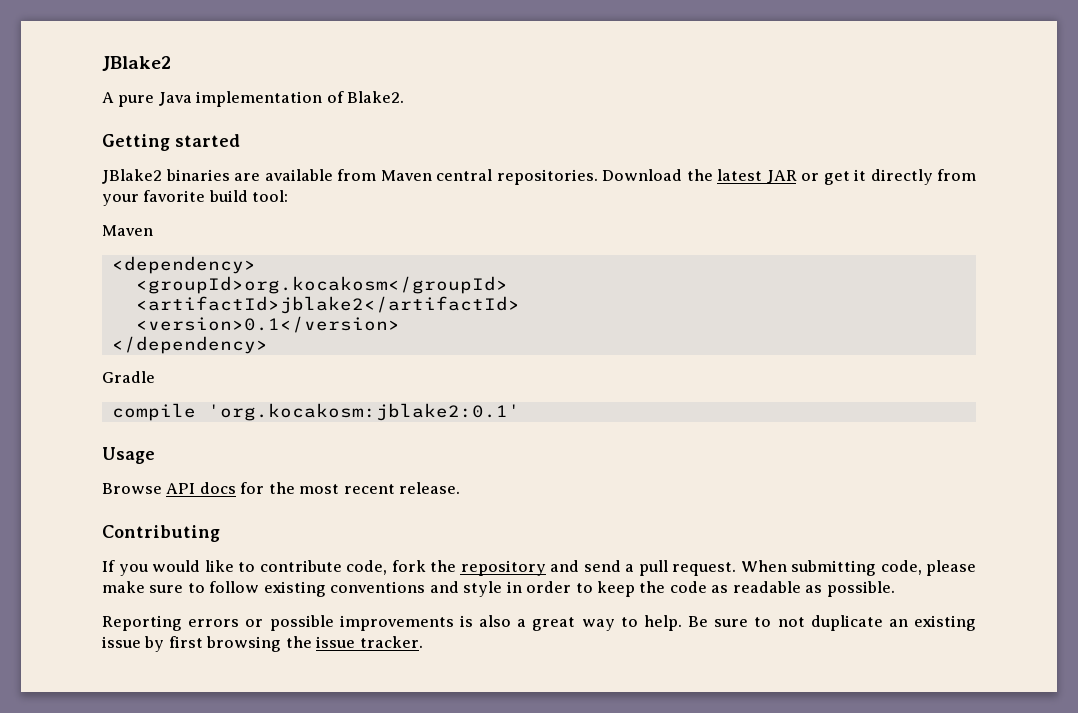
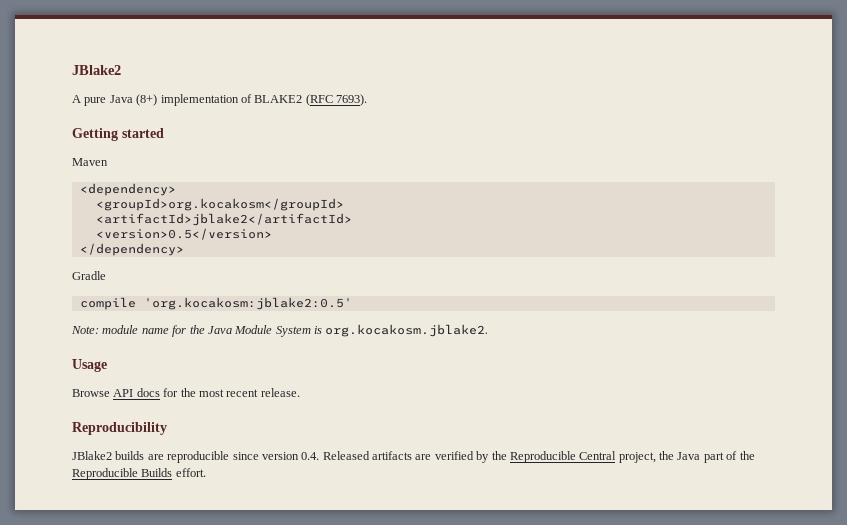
- A pure Java implementation of Blake2.
+ A pure Java (8+) implementation of BLAKE2 (RFC 7693).
- JBlake2 binaries are available from Maven central repositories. Download the latest JAR or get it directly from your favorite build tool:
- <version>0.1</version>
+ <version>0.5</version>
- compile 'org.kocakosm:jblake2:0.1'
+ compile 'org.kocakosm:jblake2:0.5'
+ Note: module name for the Java Module System is org.kocakosm.jblake2.
- Contributing
- If you would like to contribute code, fork the repository and send a pull request. When submitting code, please make sure to follow existing conventions and style in order to keep the code as readable as possible.
- Reporting errors or possible improvements is also a great way to help. Be sure to not duplicate an existing issue by first browsing the issue tracker.
+ Reproducibility
+ JBlake2 builds are reproducible since version 0.4. Released artifacts are verified by the Reproducible Central project, the Java part of the Reproducible Builds effort.

